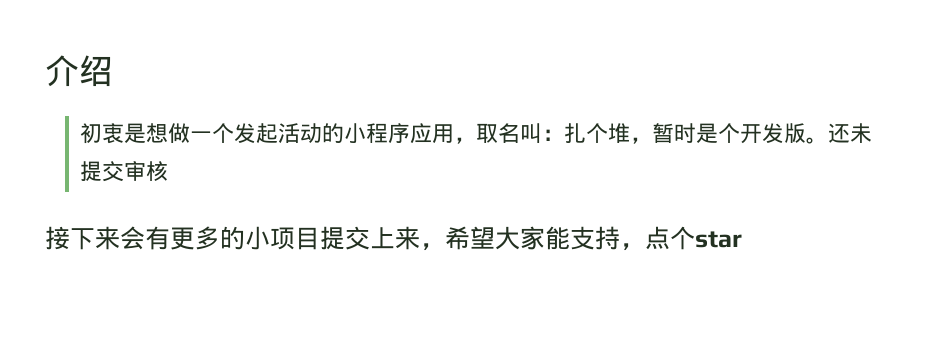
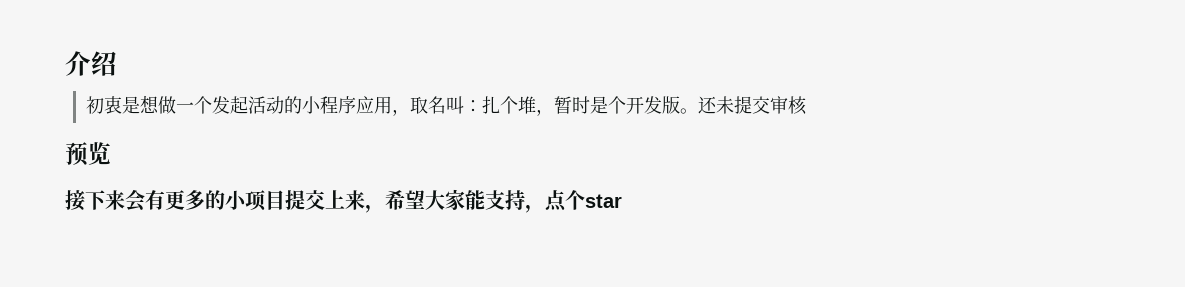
+ 预览

